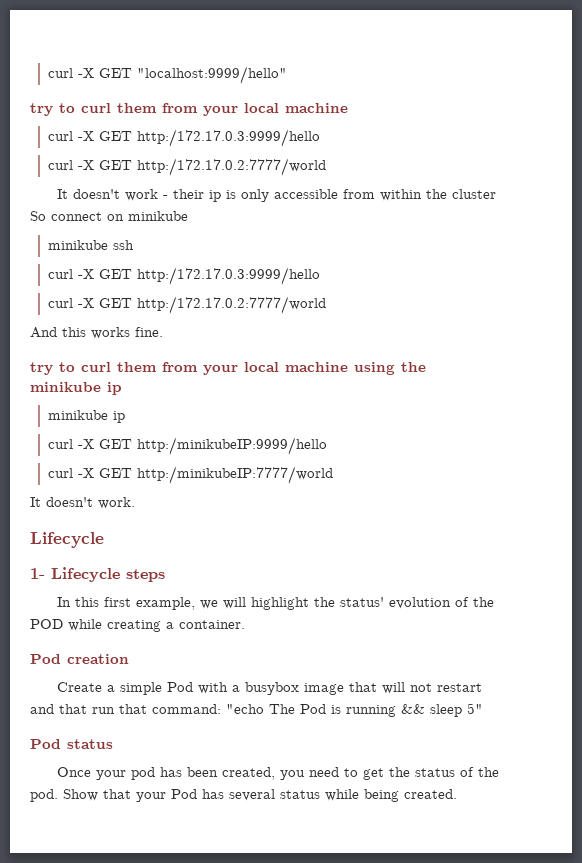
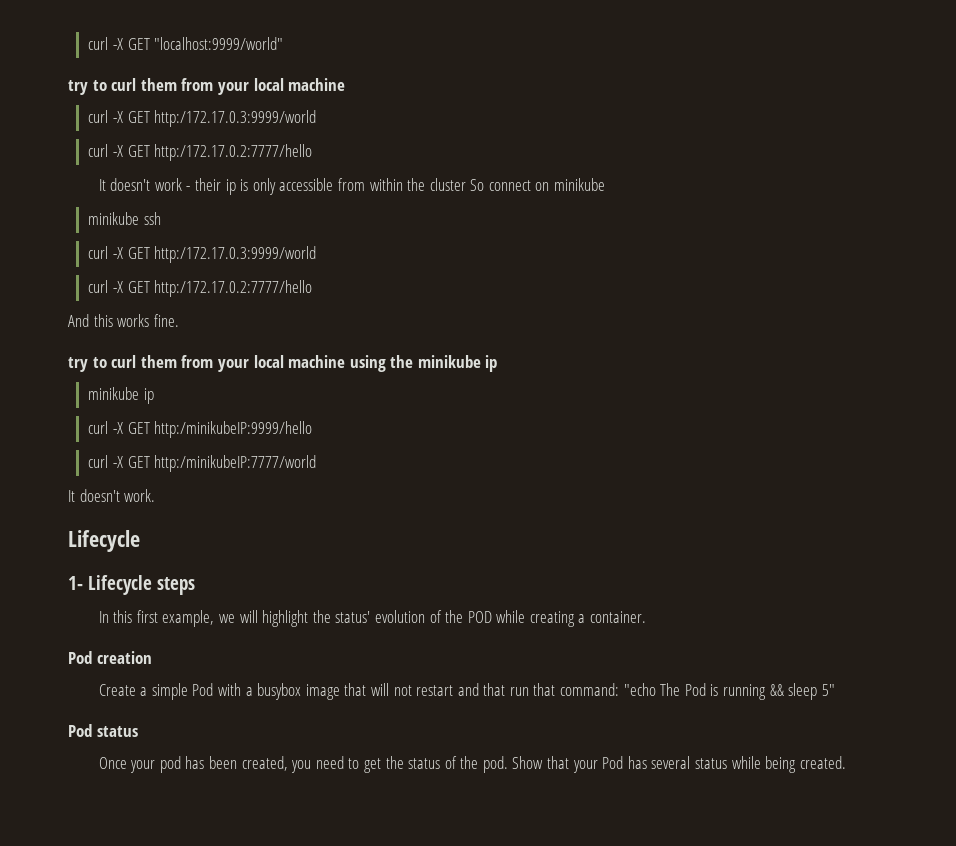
- curl -X GET "localhost:9999/hello"
+ curl -X GET "localhost:9999/world"
  try to curl them from your local machine
- curl -X GET http:/172.17.0.3:9999/hello
- curl -X GET http:/172.17.0.2:7777/world
+ curl -X GET http:/172.17.0.3:9999/world
+ curl -X GET http:/172.17.0.2:7777/hello
  minikube ssh
- curl -X GET http:/172.17.0.3:9999/hello
- curl -X GET http:/172.17.0.2:7777/world
+ curl -X GET http:/172.17.0.3:9999/world
+ curl -X GET http:/172.17.0.2:7777/hello

